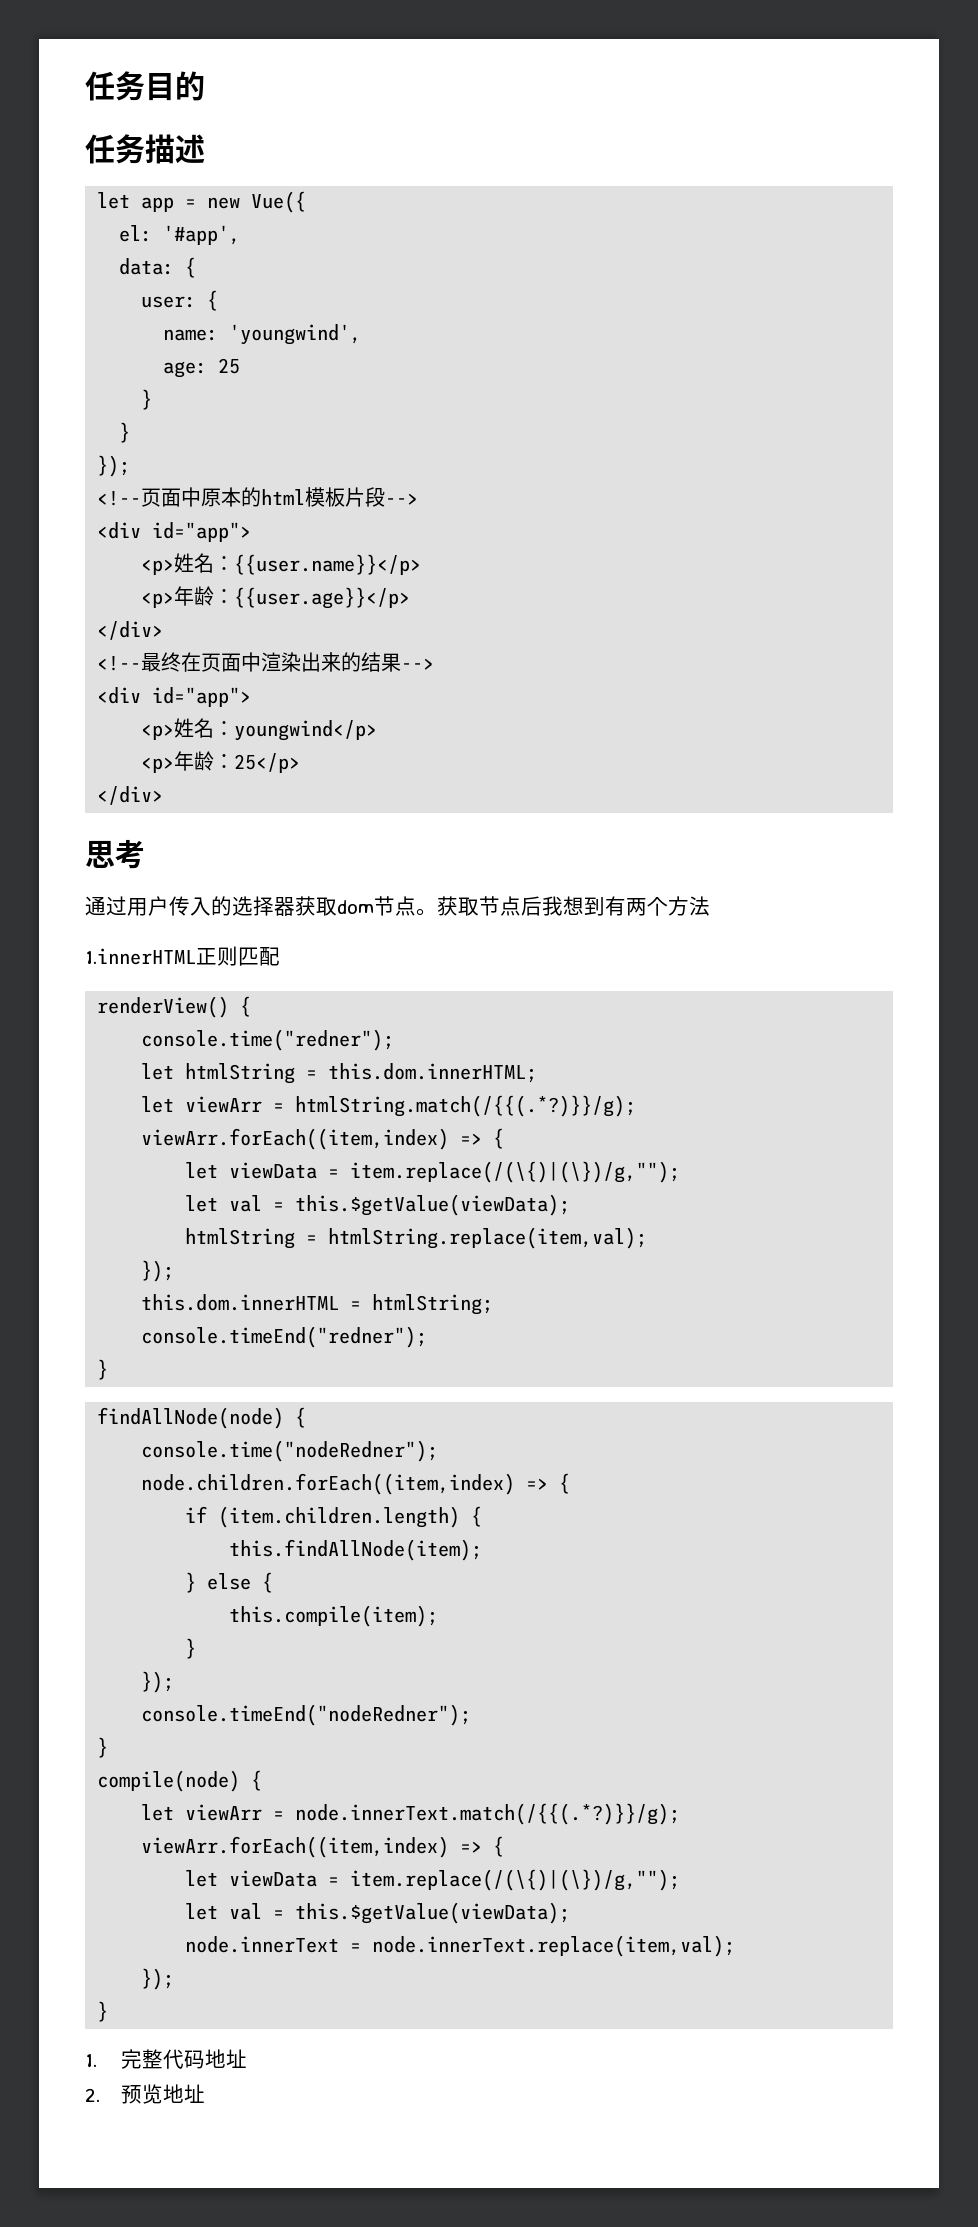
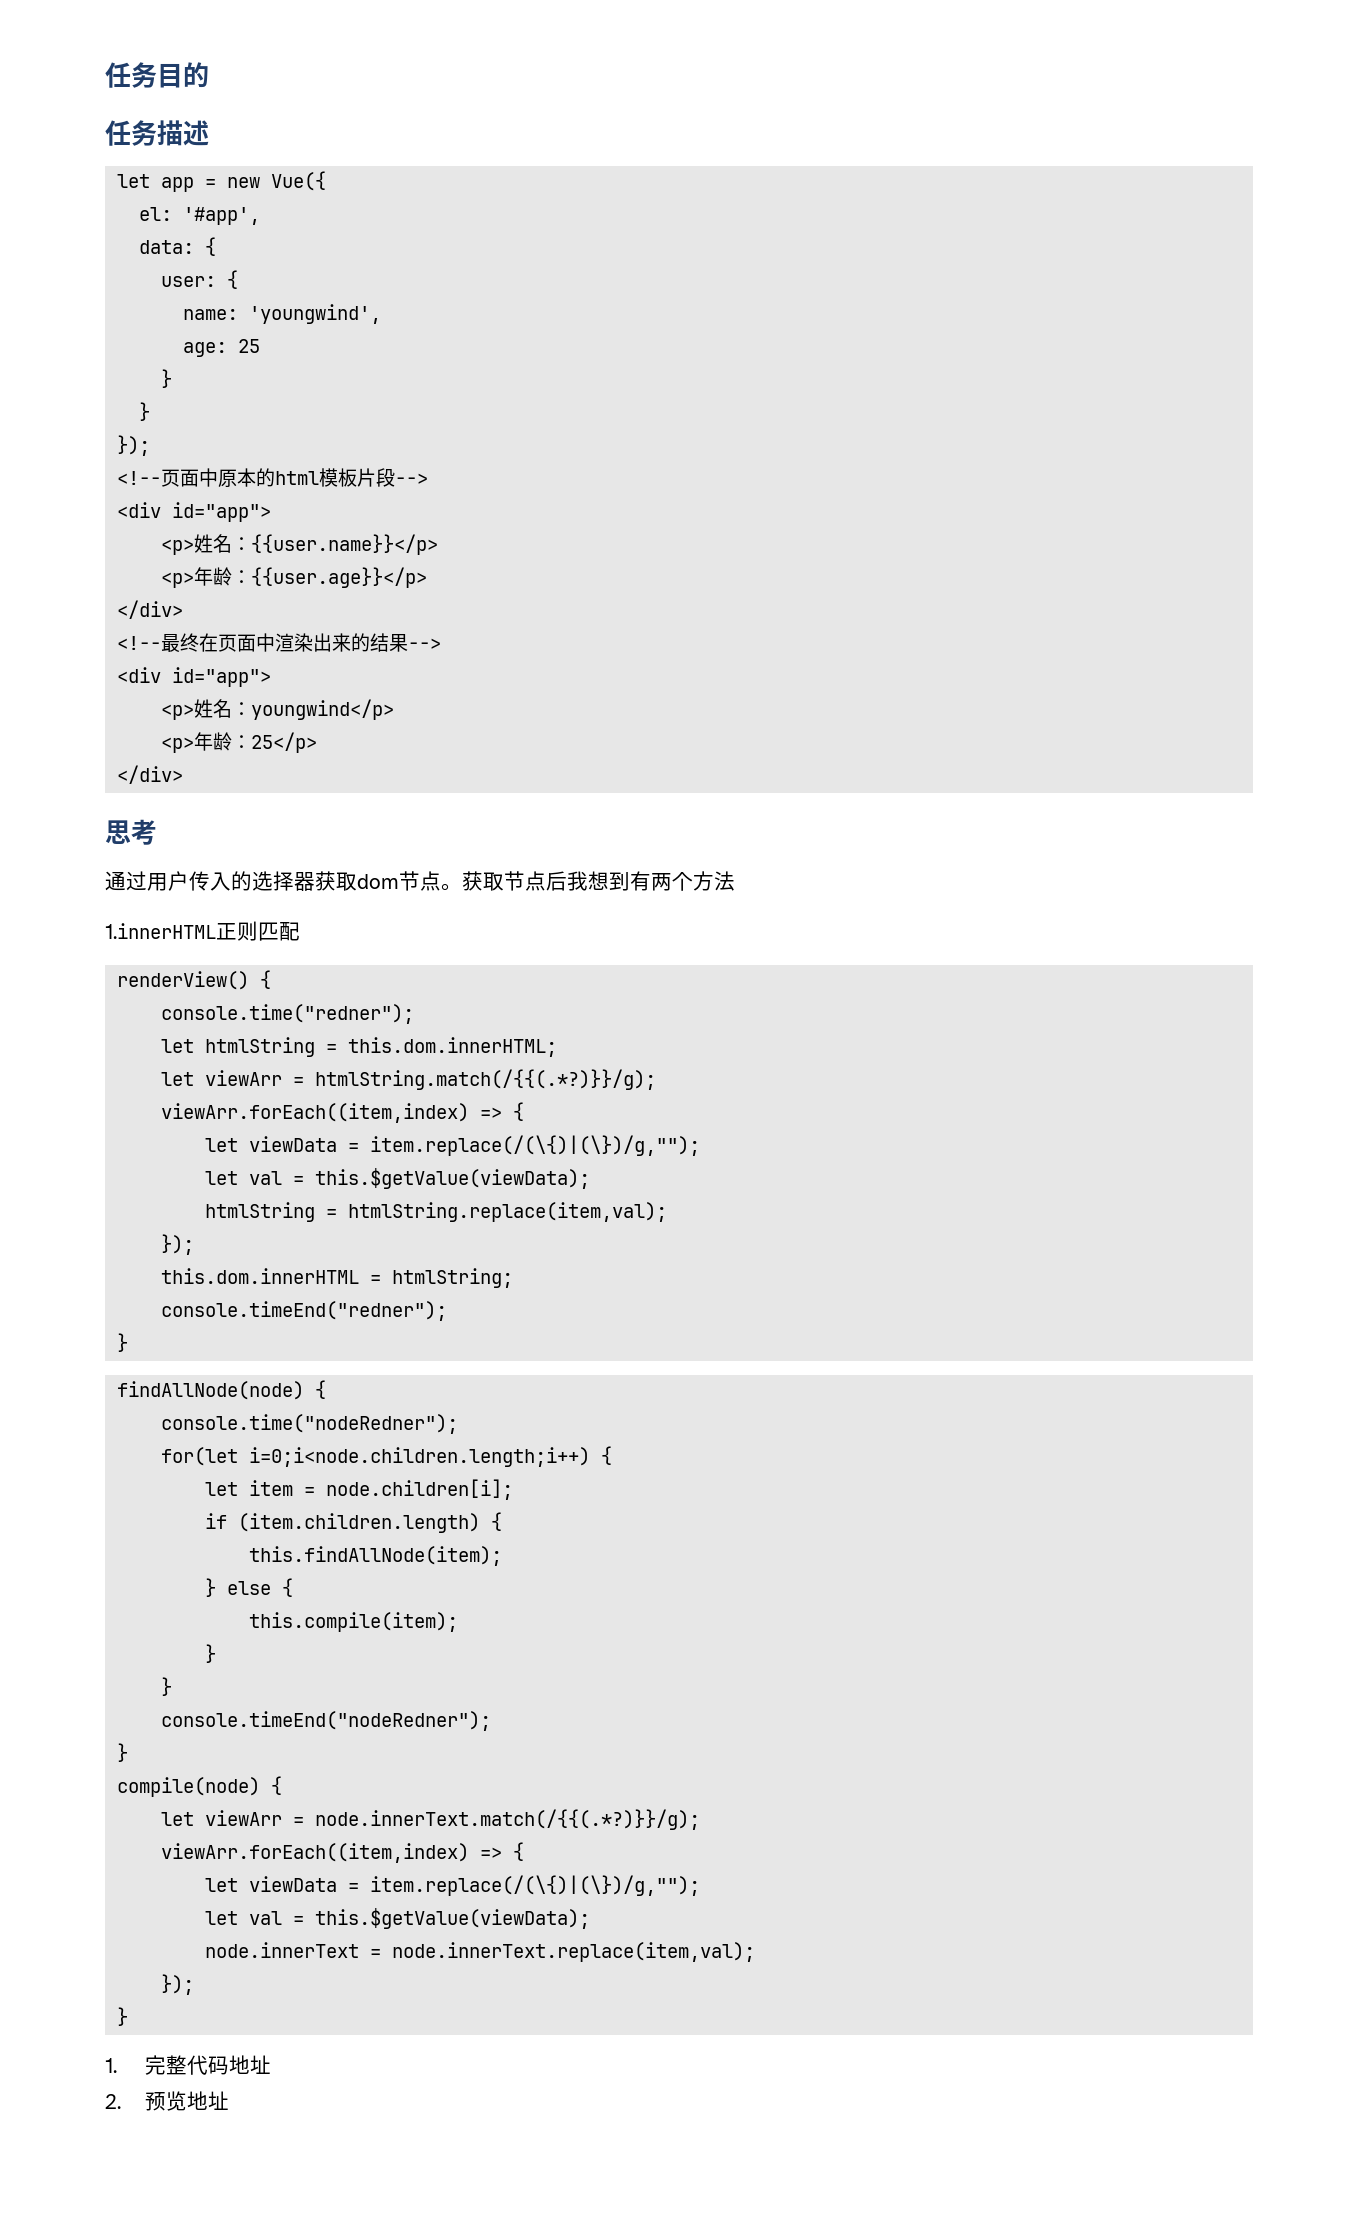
- node.children.forEach((item,index) => {
+ for(let i=0;i<node.children.length;i++) {
+ let item = node.children[i];
  this.compile(item);
  }
- });
+ }

